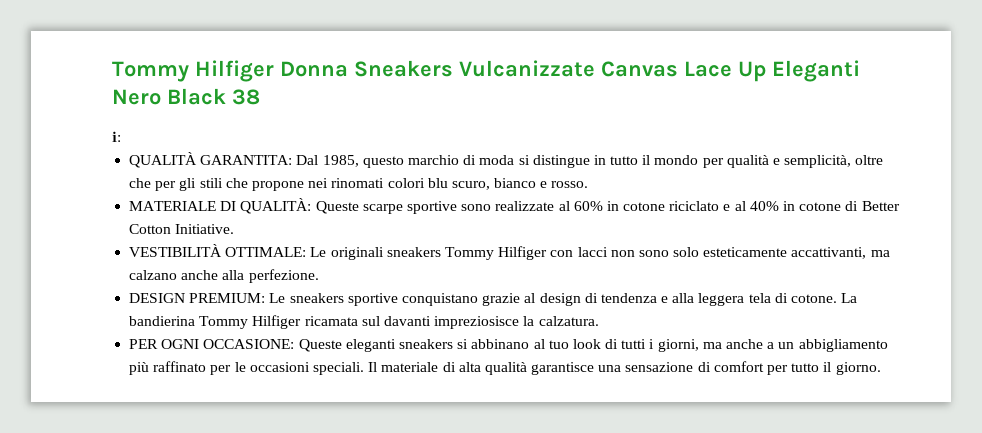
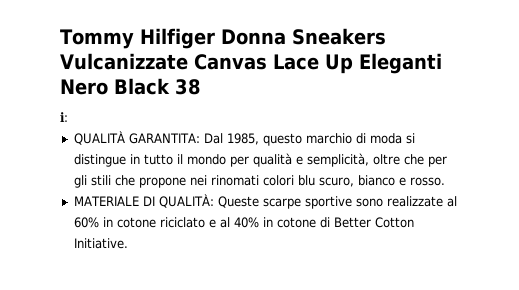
- VESTIBILITÀ OTTIMALE: Le originali sneakers Tommy Hilfiger con lacci non sono solo esteticamente accattivanti, ma calzano anche alla perfezione.
- DESIGN PREMIUM: Le sneakers sportive conquistano grazie al design di tendenza e alla leggera tela di cotone. La bandierina Tommy Hilfiger ricamata sul davanti impreziosisce la calzatura.
- PER OGNI OCCASIONE: Queste eleganti sneakers si abbinano al tuo look di tutti i giorni, ma anche a un abbigliamento più raffinato per le occasioni speciali. Il materiale di alta qualità garantisce una sensazione di comfort per tutto il giorno.

